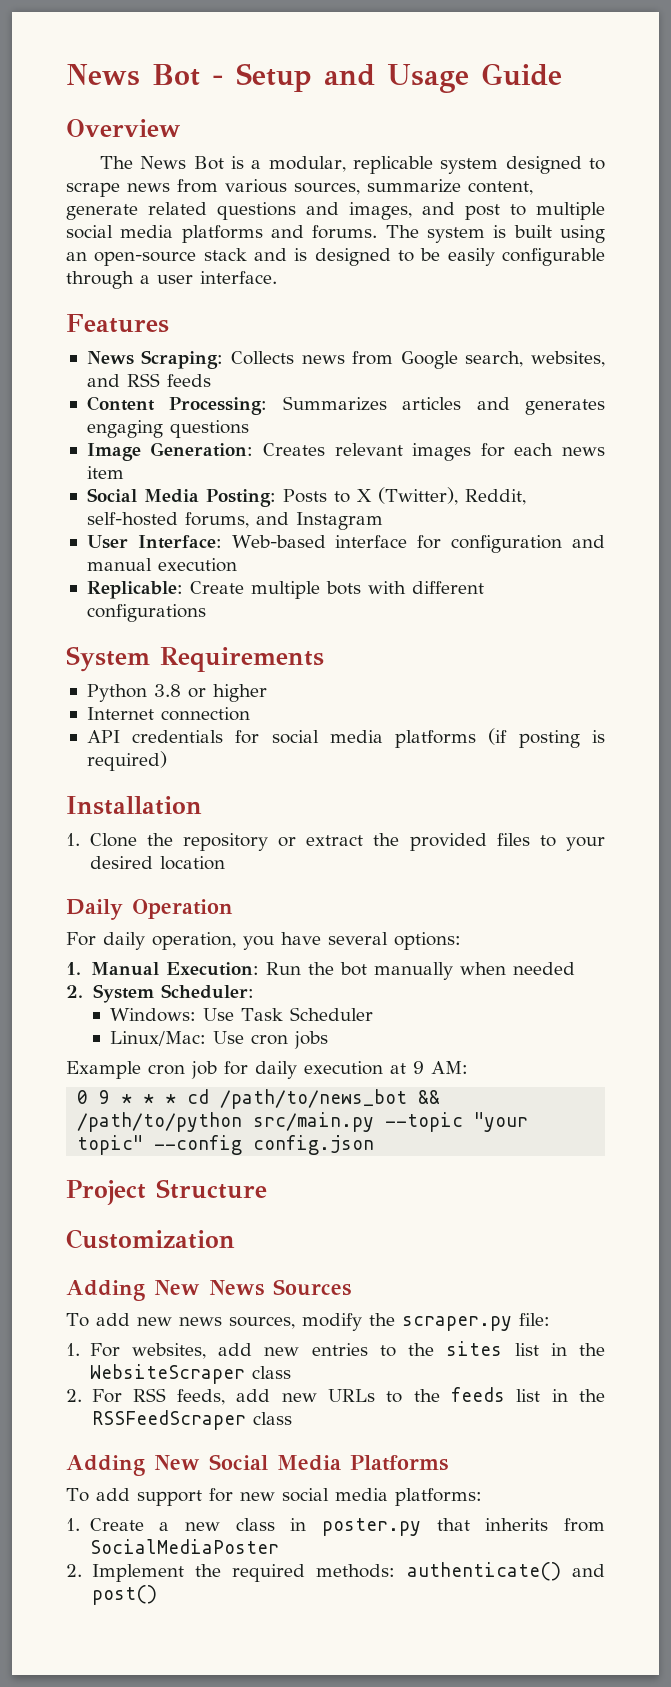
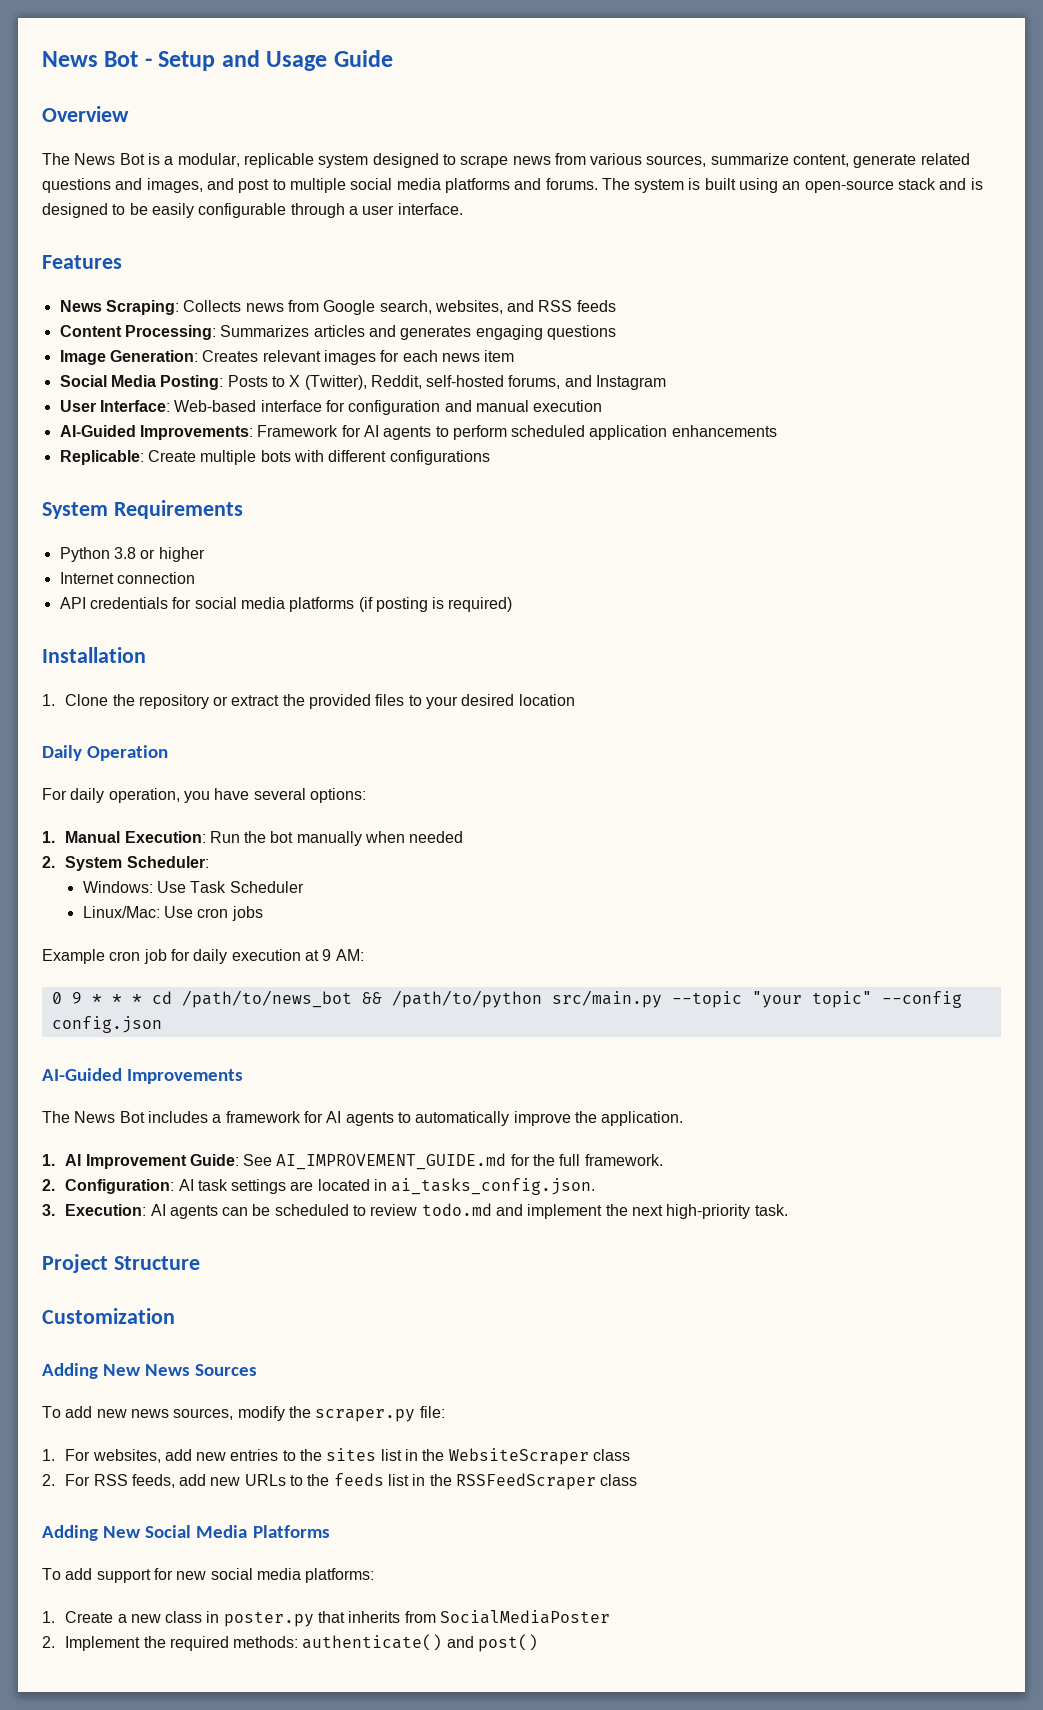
+ AI-Guided Improvements: Framework for AI agents to perform scheduled application enhancements
+ AI-Guided Improvements
+ The News Bot includes a framework for AI agents to automatically improve the application.
+ 1. AI Improvement Guide: See AI_IMPROVEMENT_GUIDE.md for the full framework.
+ 2. Configuration: AI task settings are located in ai_tasks_config.json.
+ 3. Execution: AI agents can be scheduled to review todo.md and implement the next high-priority task.

